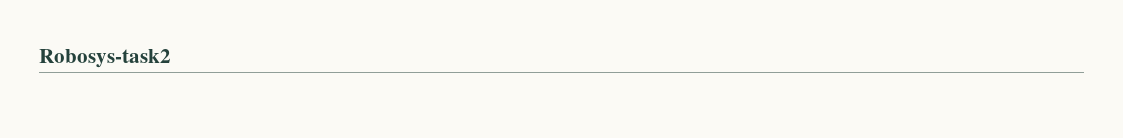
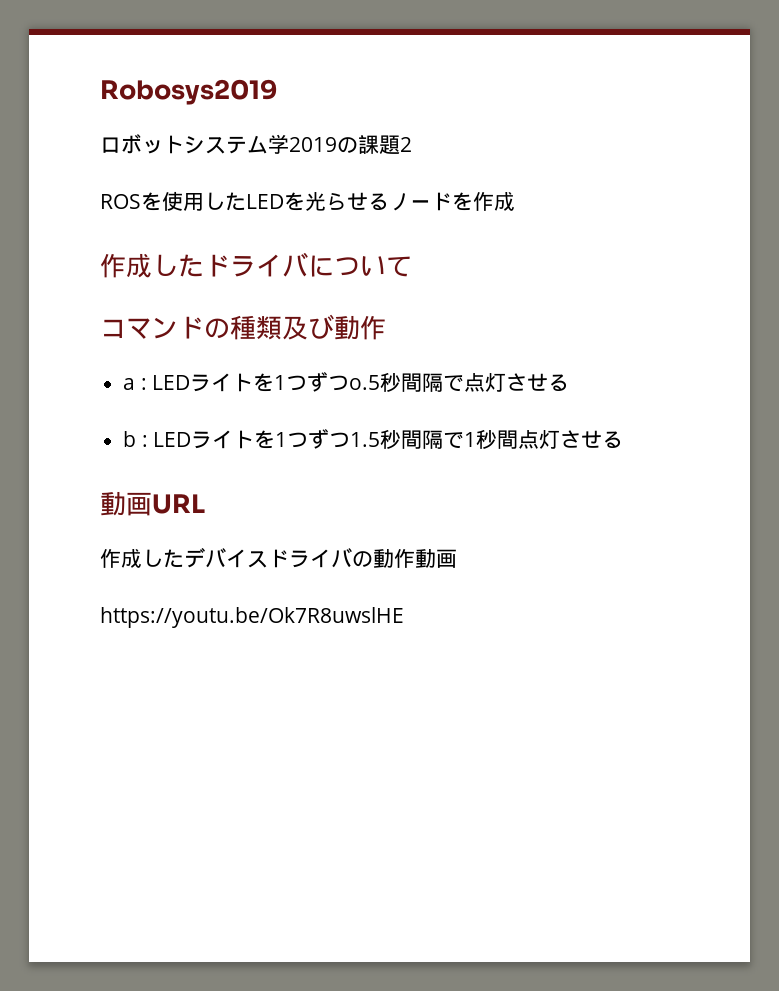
- Robosys-task2
+ Robosys2019
+ ロボットシステム学2019の課題2
+ ROSを使用したLEDを光らせるノードを作成
+ 作成したドライバについて
+ コマンドの種類及び動作
+ a : LEDライトを1つずつo.5秒間隔で点灯させる
+ b : LEDライトを1つずつ1.5秒間隔で1秒間点灯させる
+ 動画URL
+ 作成したデバイスドライバの動作動画
+ https://youtu.be/Ok7R8uwslHE

